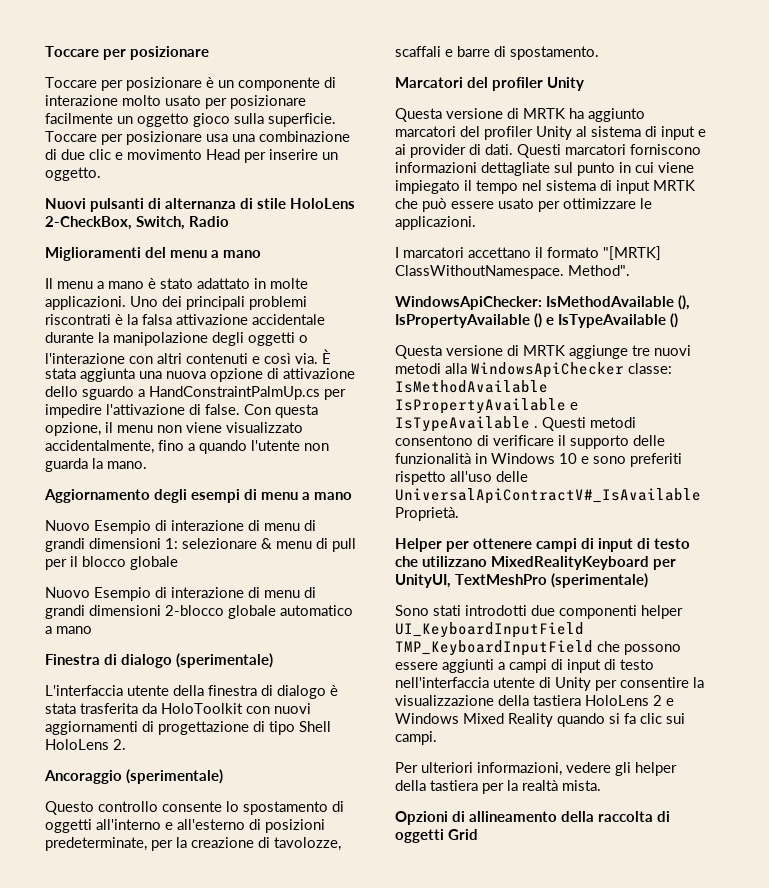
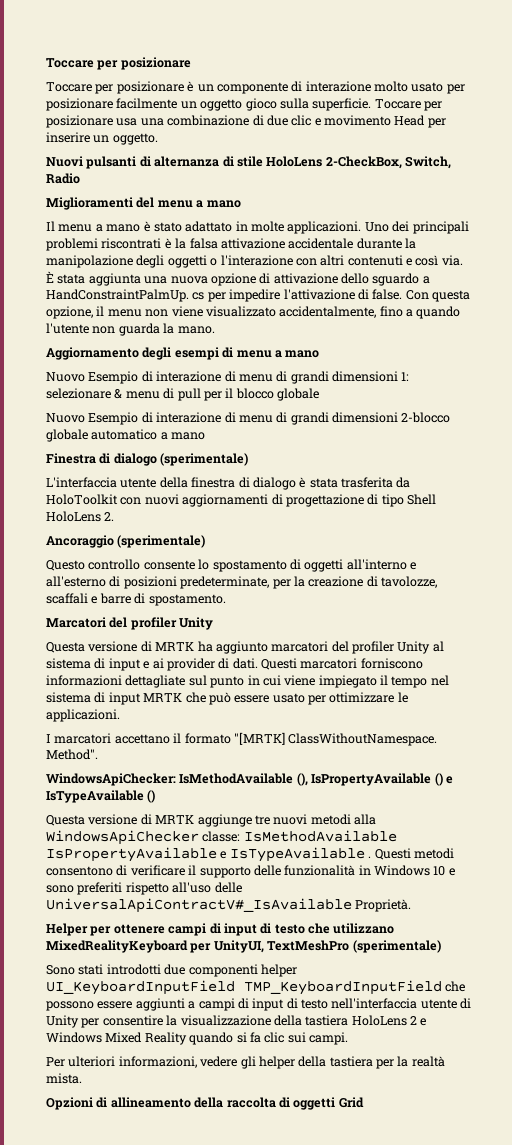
- È stata aggiunta una nuova opzione di attivazione dello sguardo a HandConstraintPalmUp.cs per impedire l'attivazione di false.
+ È stata aggiunta una nuova opzione di attivazione dello sguardo a HandConstraintPalmUp. cs per impedire l'attivazione di false.

